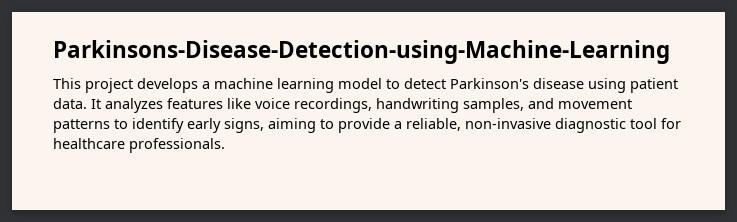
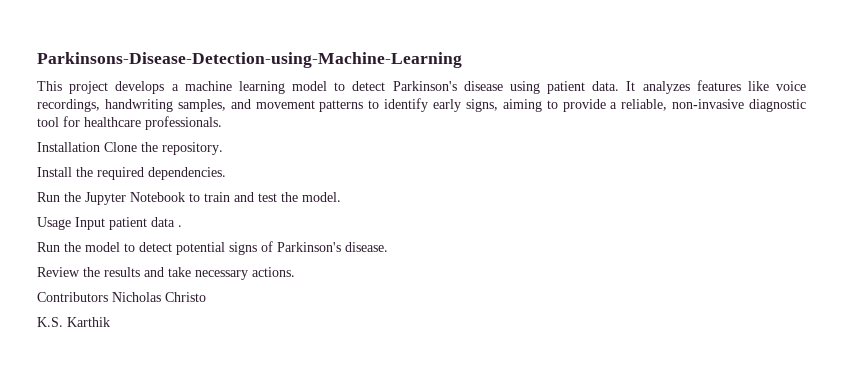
+ Installation Clone the repository.
+ Install the required dependencies.
+ Run the Jupyter Notebook to train and test the model.
+ Usage Input patient data .
+ Run the model to detect potential signs of Parkinson's disease.
+ Review the results and take necessary actions.
+ Contributors Nicholas Christo
+ K.S. Karthik

